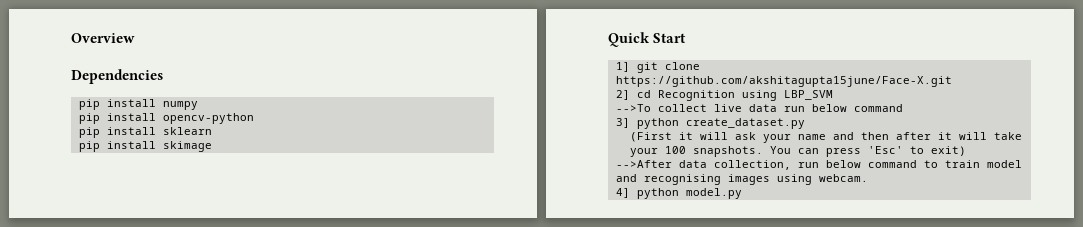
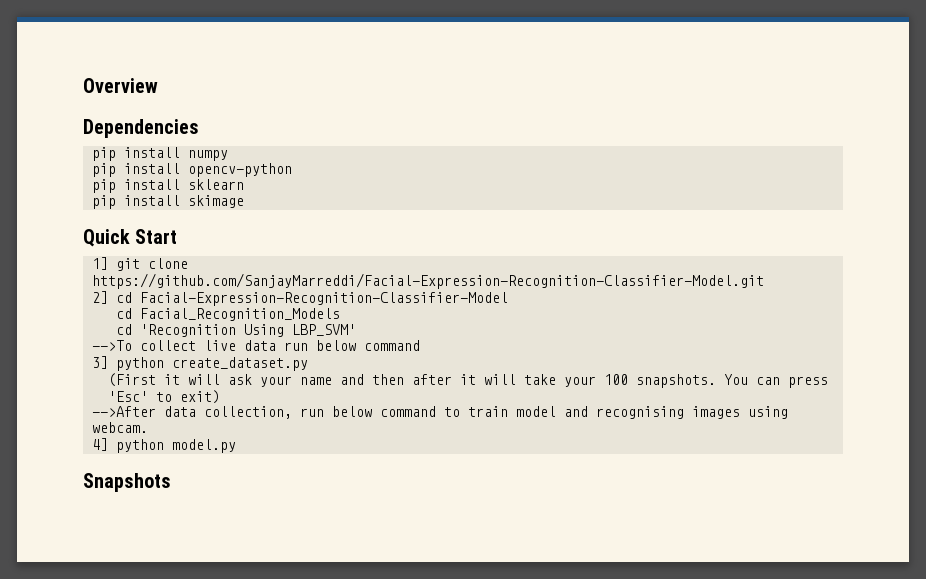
- 1] git clone https://github.com/akshitagupta15june/Face-X.git
+ 1] git clone https://github.com/SanjayMarreddi/Facial-Expression-Recognition-Classifier-Model.git
- 2] cd Recognition using LBP_SVM
+ 2] cd Facial-Expression-Recognition-Classifier-Model
+ cd Facial_Recognition_Models
+ cd 'Recognition Using LBP_SVM'
+ Snapshots

